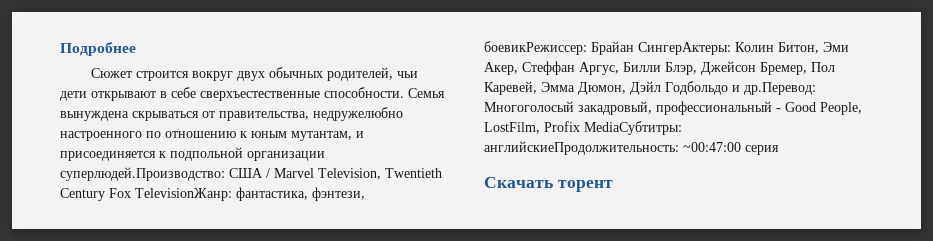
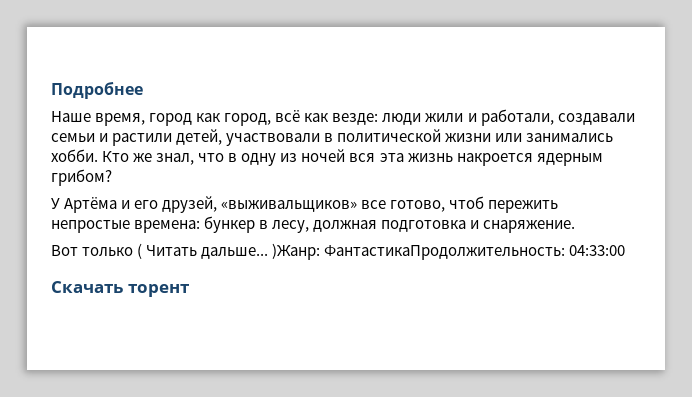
- Сюжет строится вокруг двух обычных родителей, чьи дети открывают в себе сверхъестественные способности. Семья вынуждена скрываться от правительства, недружелюбно настроенного по отношению к юным мутантам, и присоединяется к подпольной организации суперлюдей.Производство: США / Marvel Television, Twentieth Century Fox TelevisionЖанр: фантастика, фэнтези, боевикРежиссер: Брайан СингерАктеры: Колин Битон, Эми Акер, Стеффан Аргус, Билли Блэр, Джейсон Бремер, Пол Каревей, Эмма Дюмон, Дэйл Годбольдо и др.Перевод: Многоголосый закадровый, профессиональный - Good People, LostFilm, Profix MediaСубтитры: английскиеПродолжительность: ~00:47:00 серия
+ Наше время, город как город, всё как везде: люди жили и работали, создавали семьи и растили детей, участвовали в политической жизни или занимались хобби. Кто же знал, что в одну из ночей вся эта жизнь накроется ядерным грибом?
+ У Артёма и его друзей, «выживальщиков» все готово, чтоб пережить непростые времена: бункер в лесу, должная подготовка и снаряжение.
+ Вот только ( Читать дальше... )Жанр: ФантастикаПродолжительность: 04:33:00

